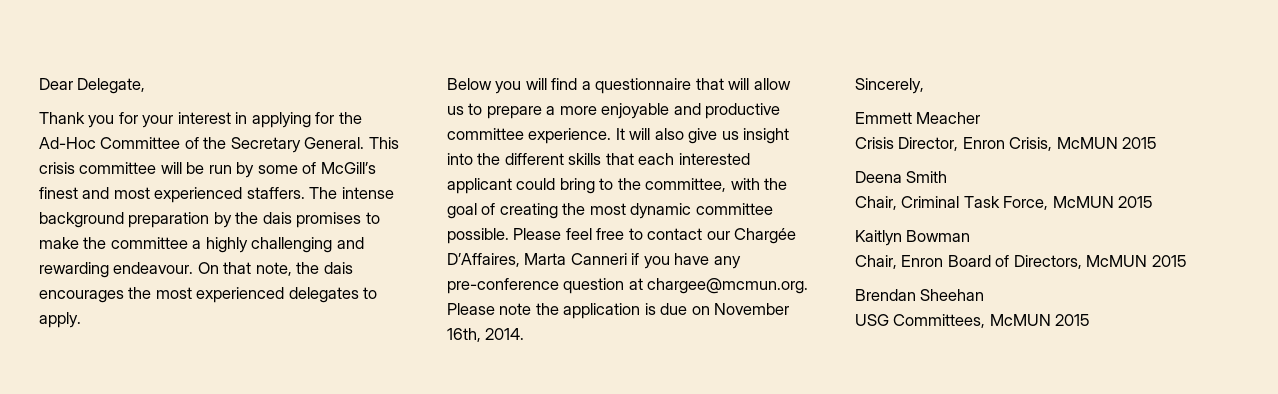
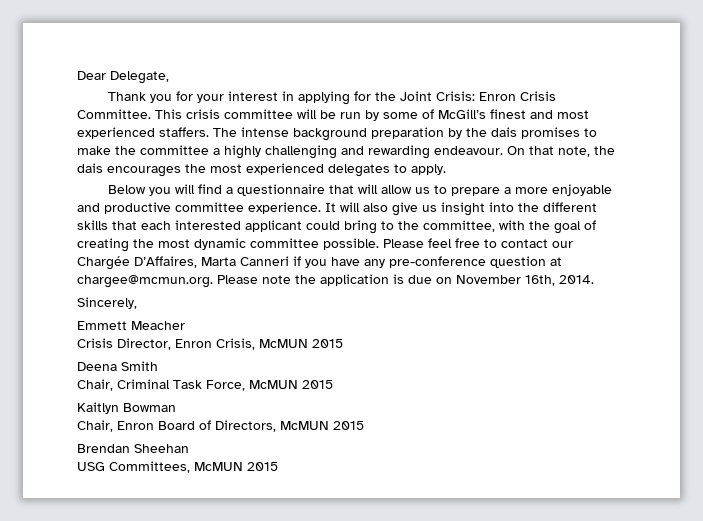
- Thank you for your interest in applying for the Ad-Hoc Committee of the Secretary General.
+ Thank you for your interest in applying for the Joint Crisis: Enron Crisis Committee.

